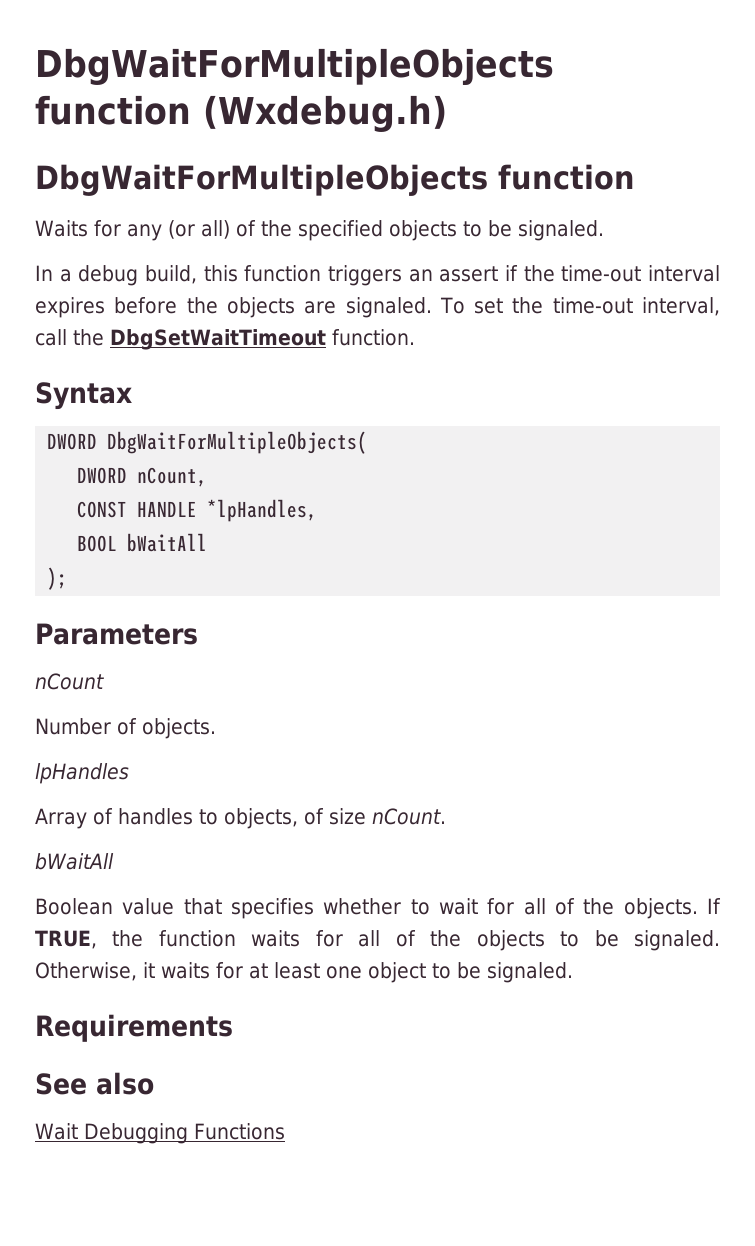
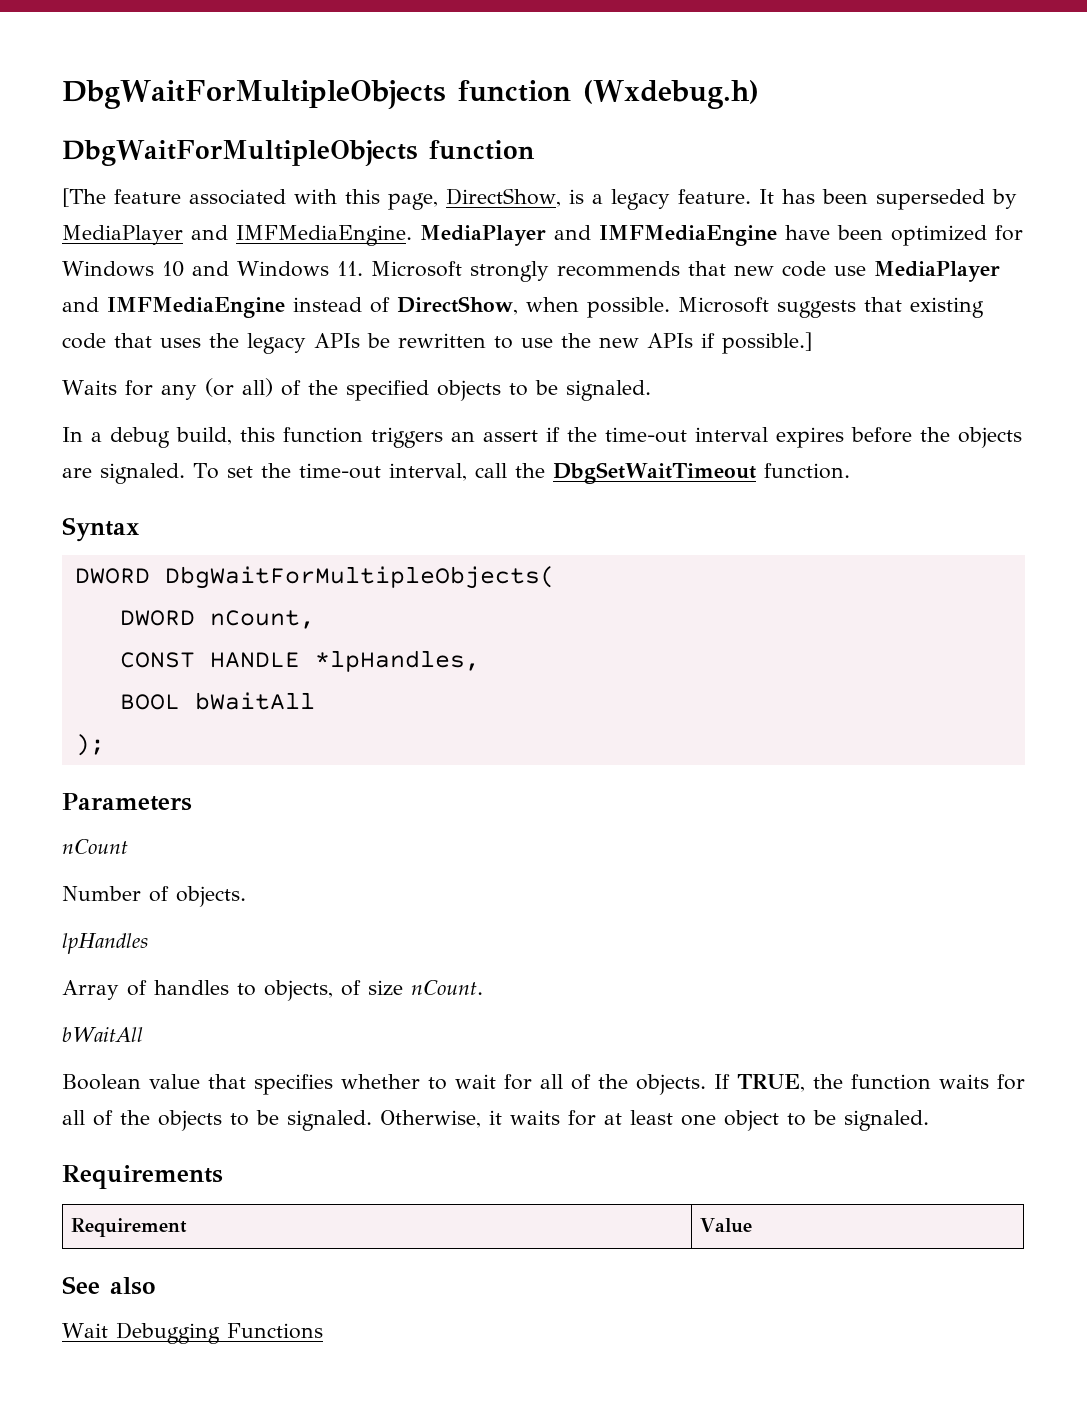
+ [The feature associated with this page, DirectShow, is a legacy feature. It has been superseded by MediaPlayer and IMFMediaEngine. MediaPlayer and IMFMediaEngine have been optimized for Windows 10 and Windows 11. Microsoft strongly recommends that new code use MediaPlayer and IMFMediaEngine instead of DirectShow, when possible. Microsoft suggests that existing code that uses the legacy APIs be rewritten to use the new APIs if possible.]
+ Requirement | Value

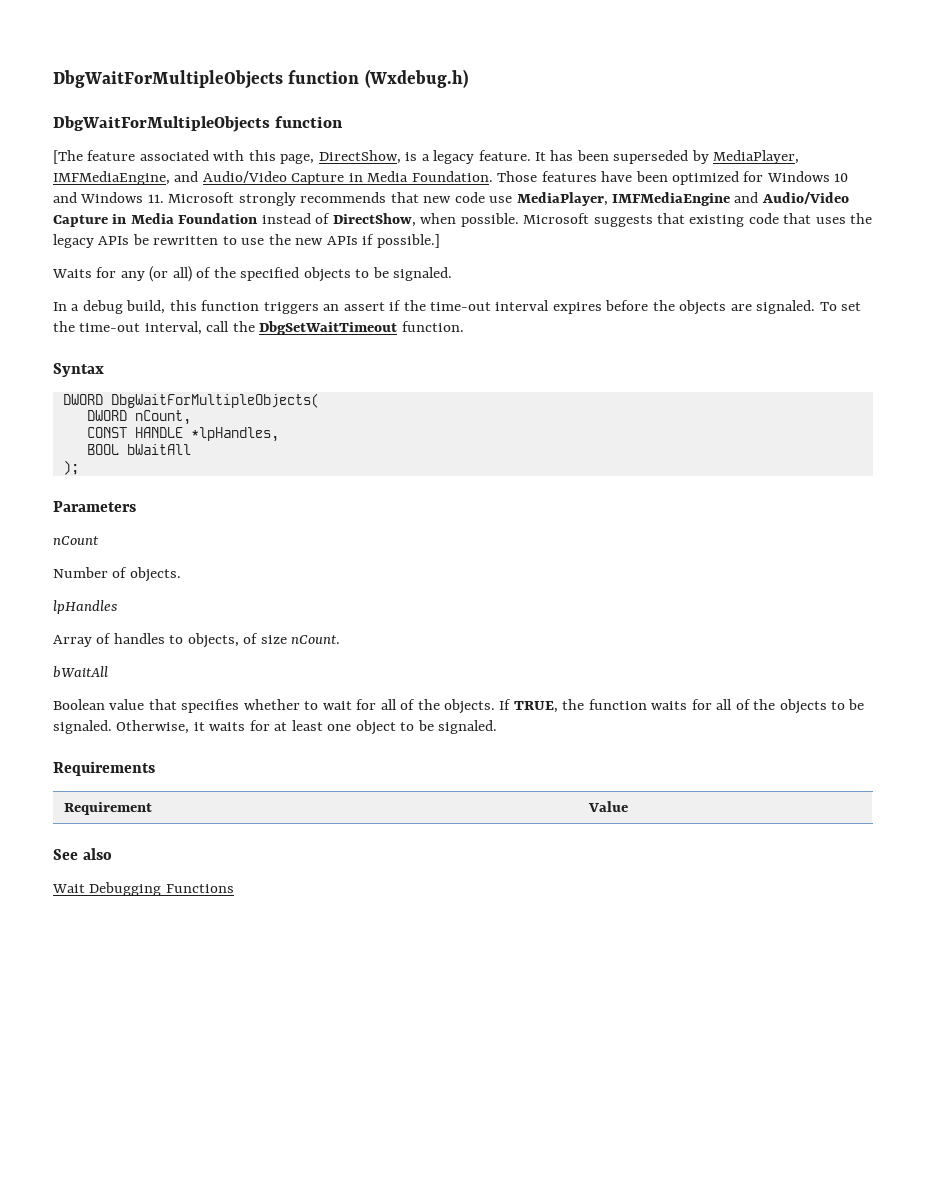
- It has been superseded by MediaPlayer and IMFMediaEngine. MediaPlayer and IMFMediaEngine have been optimized for Windows 10 and Windows 11. Microsoft strongly recommends that new code use MediaPlayer and IMFMediaEngine instead of DirectShow, when possible.
+ It has been superseded by MediaPlayer, IMFMediaEngine, and Audio/Video Capture in Media Foundation. Those features have been optimized for Windows 10 and Windows 11. Microsoft strongly recommends that new code use MediaPlayer, IMFMediaEngine and Audio/Video Capture in Media Foundation instead of DirectShow, when possible.

